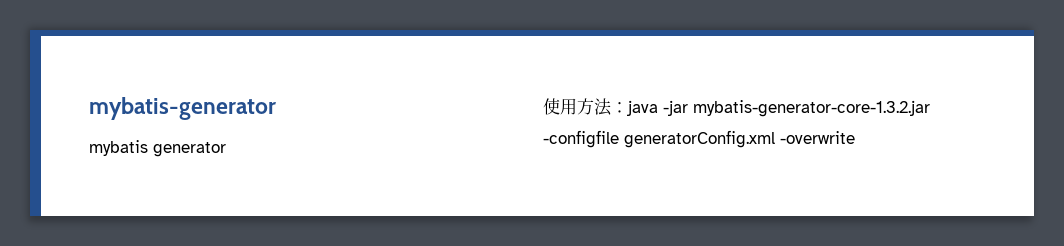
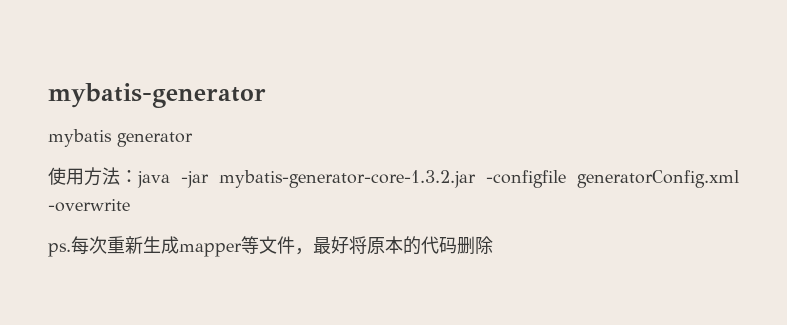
+ ps.每次重新生成mapper等文件，最好将原本的代码删除

